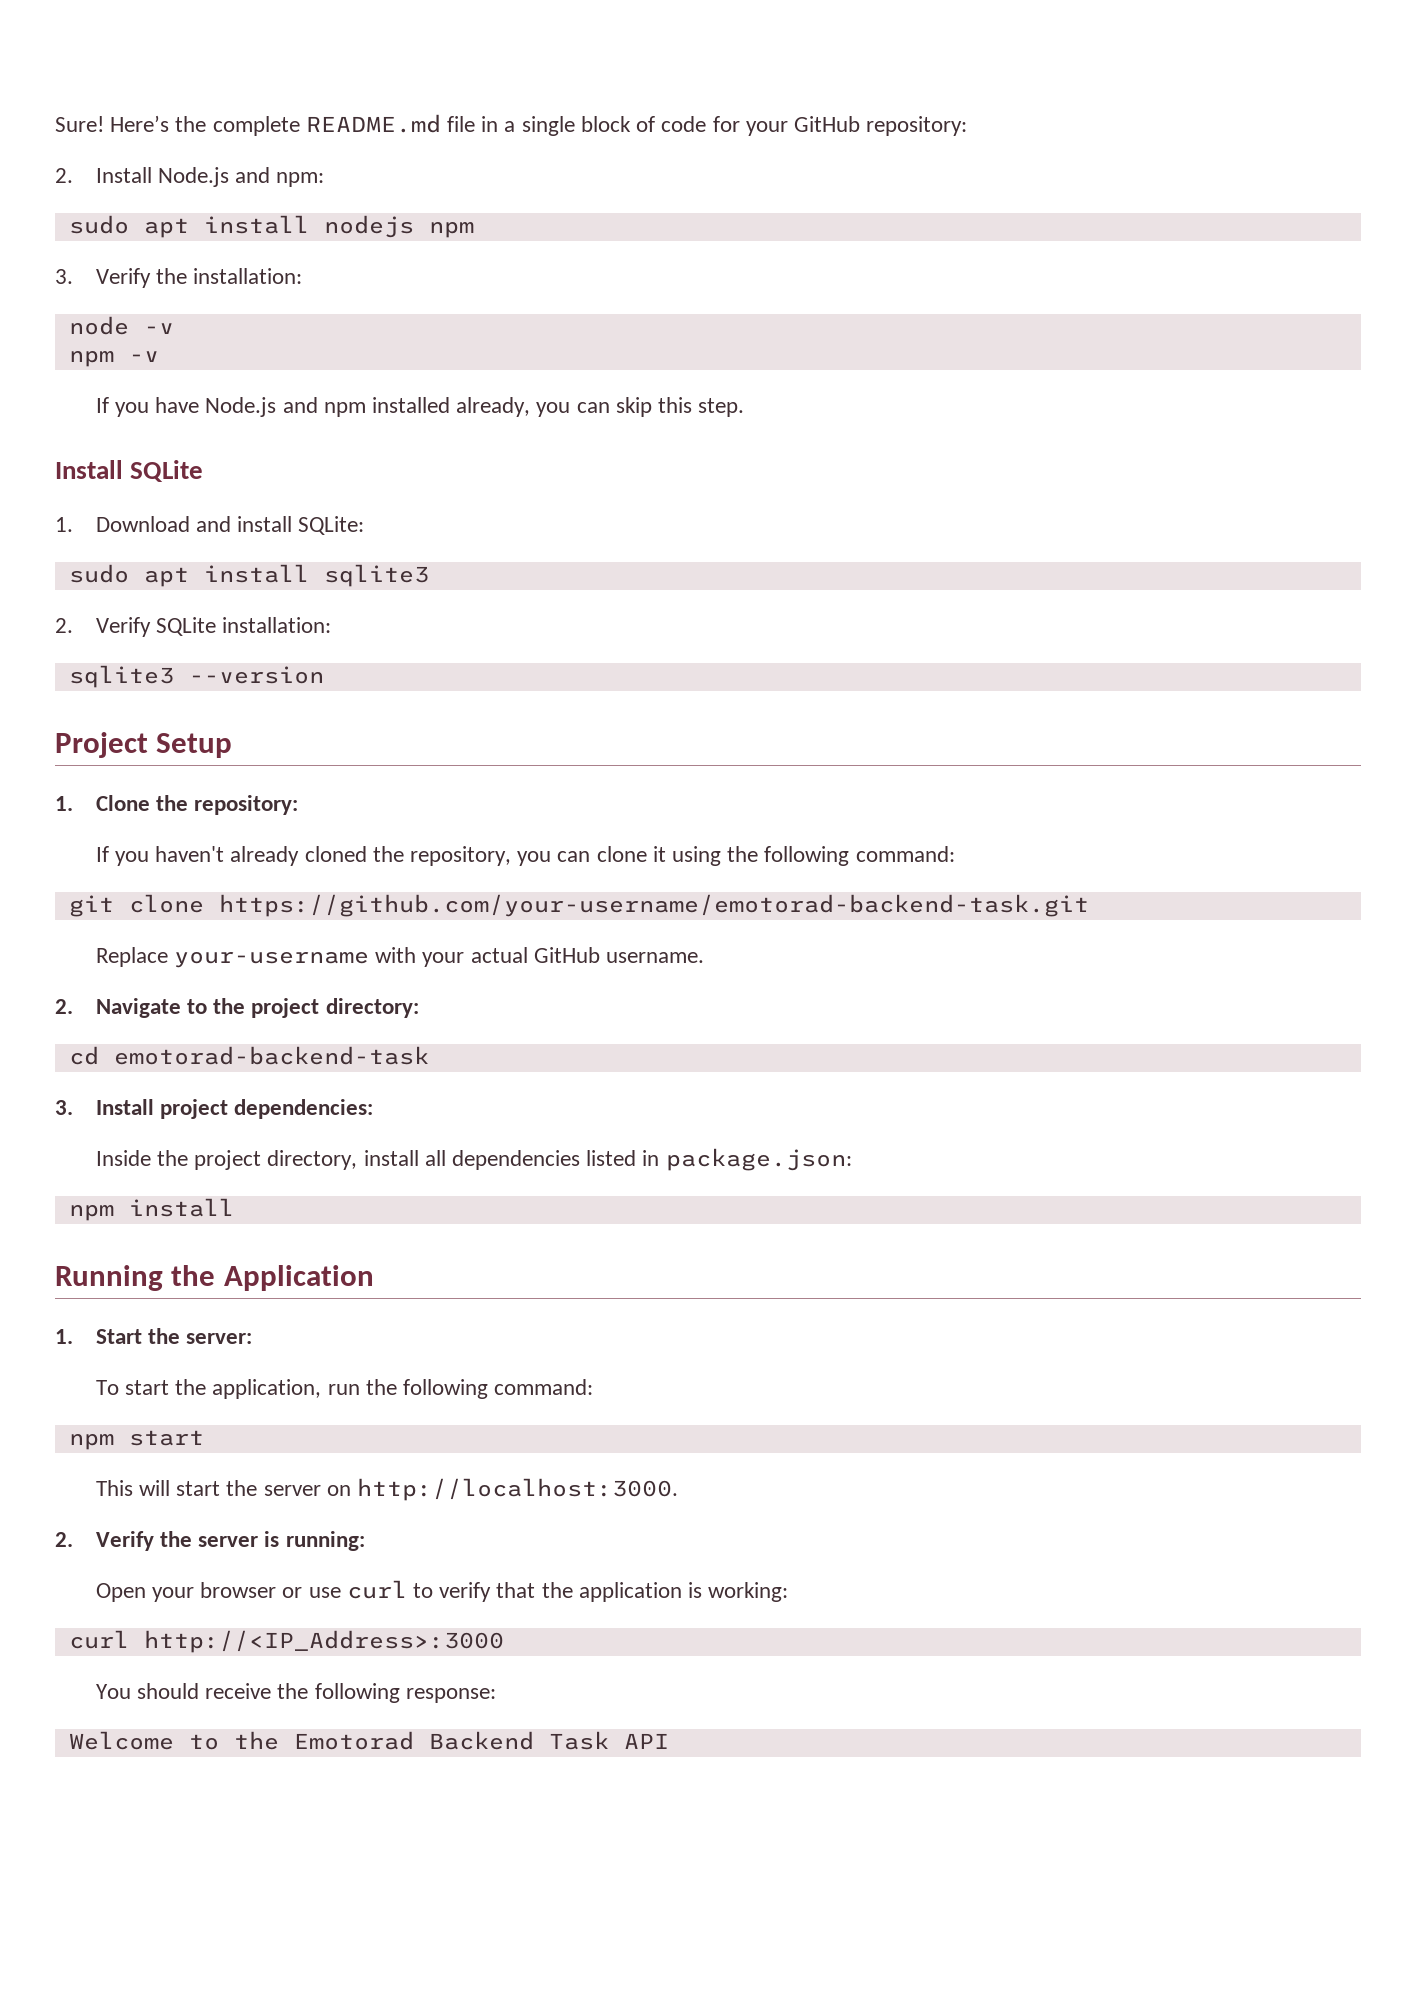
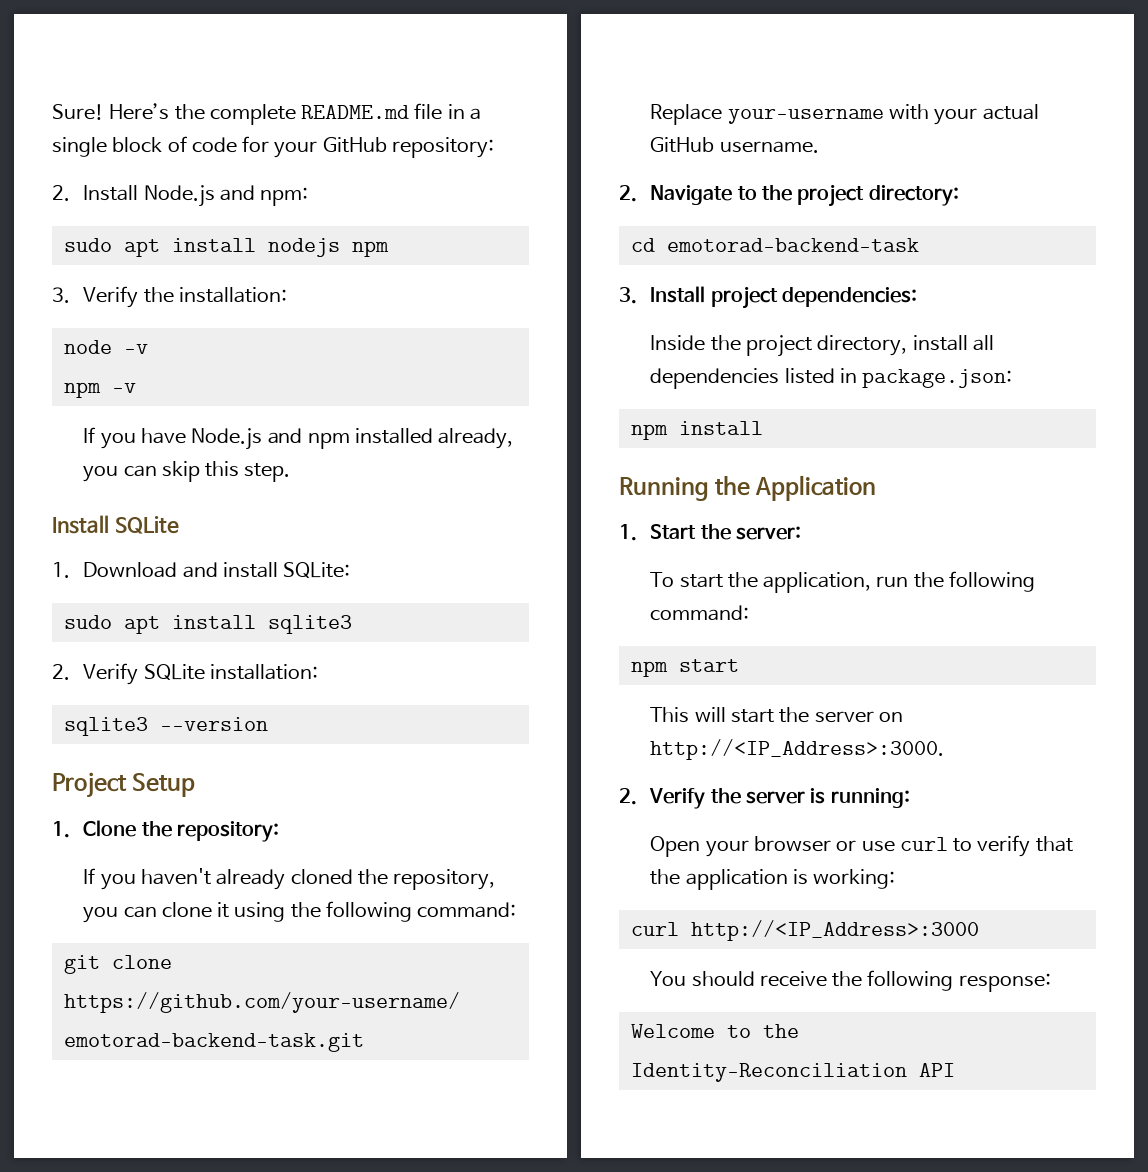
- This will start the server on http://localhost:3000.
+ This will start the server on http://<IP_Address>:3000.
- Welcome to the Emotorad Backend Task API
+ Welcome to the Identity-Reconciliation API

